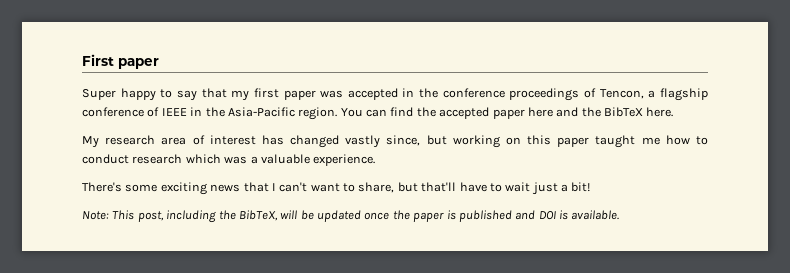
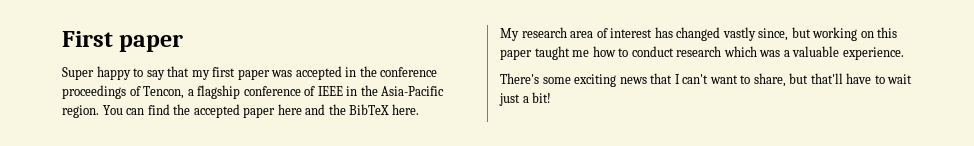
- Note: This post, including the BibTeX, will be updated once the paper is published and DOI is available.

